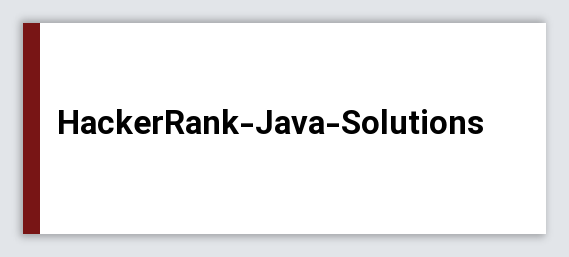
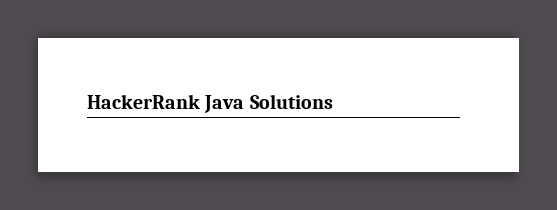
- HackerRank-Java-Solutions
+ HackerRank Java Solutions

